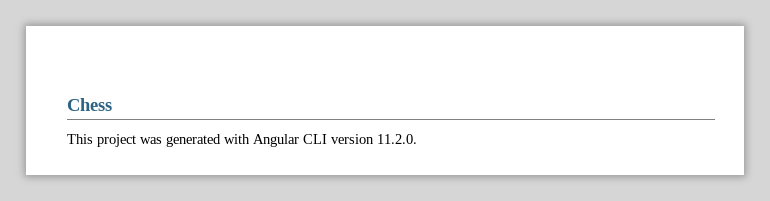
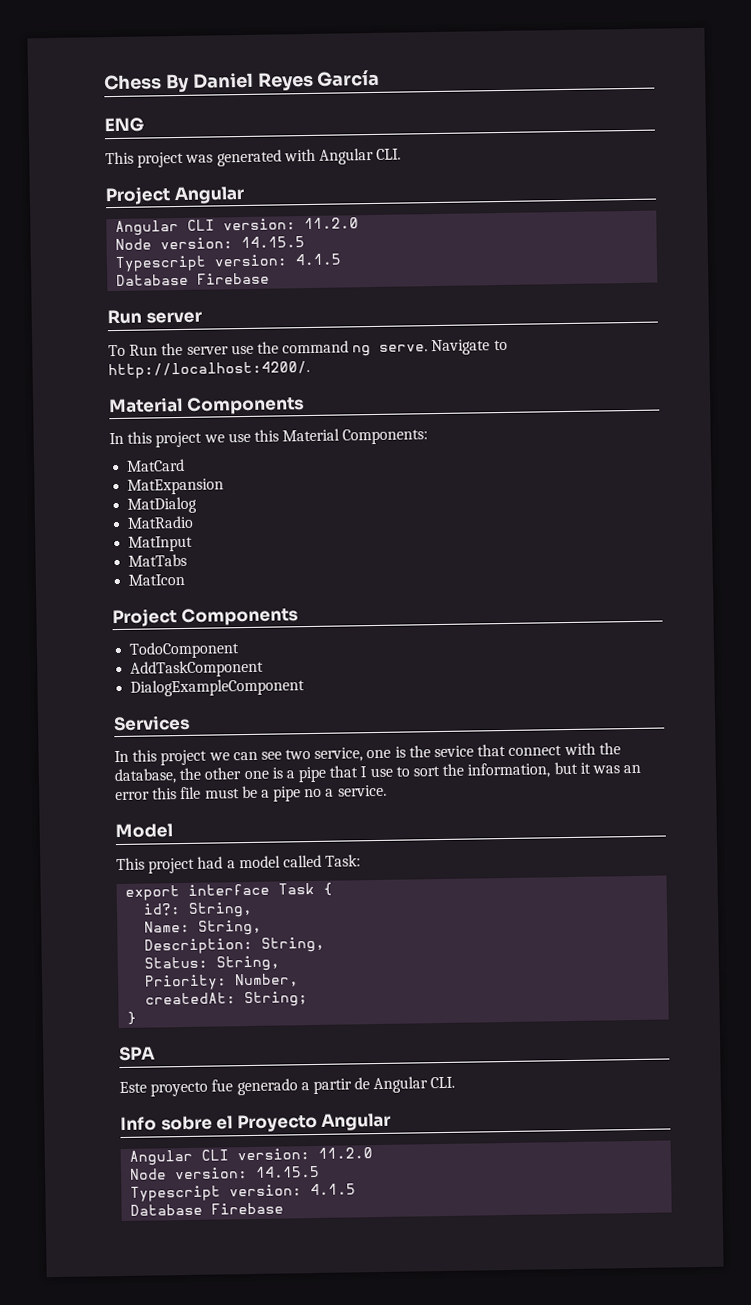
- Chess
+ Chess By Daniel Reyes García
+ ENG
- This project was generated with Angular CLI version 11.2.0.
+ This project was generated with Angular CLI.
+ Project Angular
+ Angular CLI version: 11.2.0
+ Node version: 14.15.5
+ Typescript version: 4.1.5
+ Database Firebase
+ Run server
+ To Run the server use the command ng serve. Navigate to http://localhost:4200/.
+ Material Components
+ In this project we use this Material Components:
+ MatCard
+ MatExpansion
+ MatDialog
+ MatRadio
+ MatInput
+ MatTabs
+ MatIcon
+ Project Components
+ TodoComponent
+ AddTaskComponent
+ DialogExampleComponent
+ Services
+ In this project we can see two service, one is the sevice that connect with the database, the other one is a pipe that I use to sort the information, but it was an error this file must be a pipe no a service.
+ Model
+ This project had a model called Task:
+ export interface Task {
+ id?: String,
+ Name: String,
+ Description: String,
+ Status: String,
+ Priority: Number,
+ createdAt: String;
+ }
+ SPA
+ Este proyecto fue generado a partir de Angular CLI.
+ Info sobre el Proyecto Angular
+ Angular CLI version: 11.2.0
+ Node version: 14.15.5
+ Typescript version: 4.1.5
+ Database Firebase

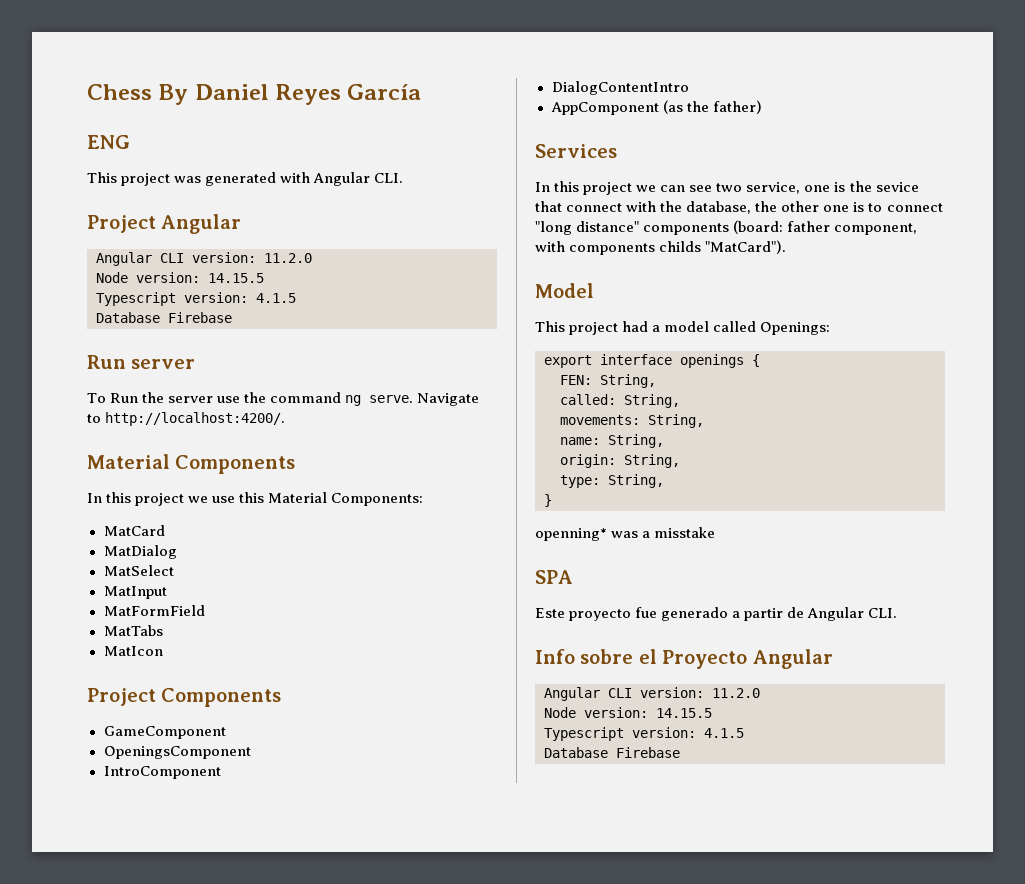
- MatExpansion
- MatRadio
+ MatSelect
+ MatFormField
- TodoComponent
- AddTaskComponent
- DialogExampleComponent
+ GameComponent
+ OpeningsComponent
+ IntroComponent
+ DialogContentIntro
+ AppComponent (as the father)
- In this project we can see two service, one is the sevice that connect with the database, the other one is a pipe that I use to sort the information, but it was an error this file must be a pipe no a service.
+ In this project we can see two service, one is the sevice that connect with the database, the other one is to connect "long distance" components (board: father component, with components childs "MatCard").
- This project had a model called Task:
+ This project had a model called Openings:
- export interface Task {
+ export interface openings {
- id?: String,
- Name: String,
- Description: String,
- Status: String,
- Priority: Number,
- createdAt: String;
+ FEN: String,
+ called: String,
+ movements: String,
+ name: String,
+ origin: String,
+ type: String,
  }
+ openning* was a misstake

